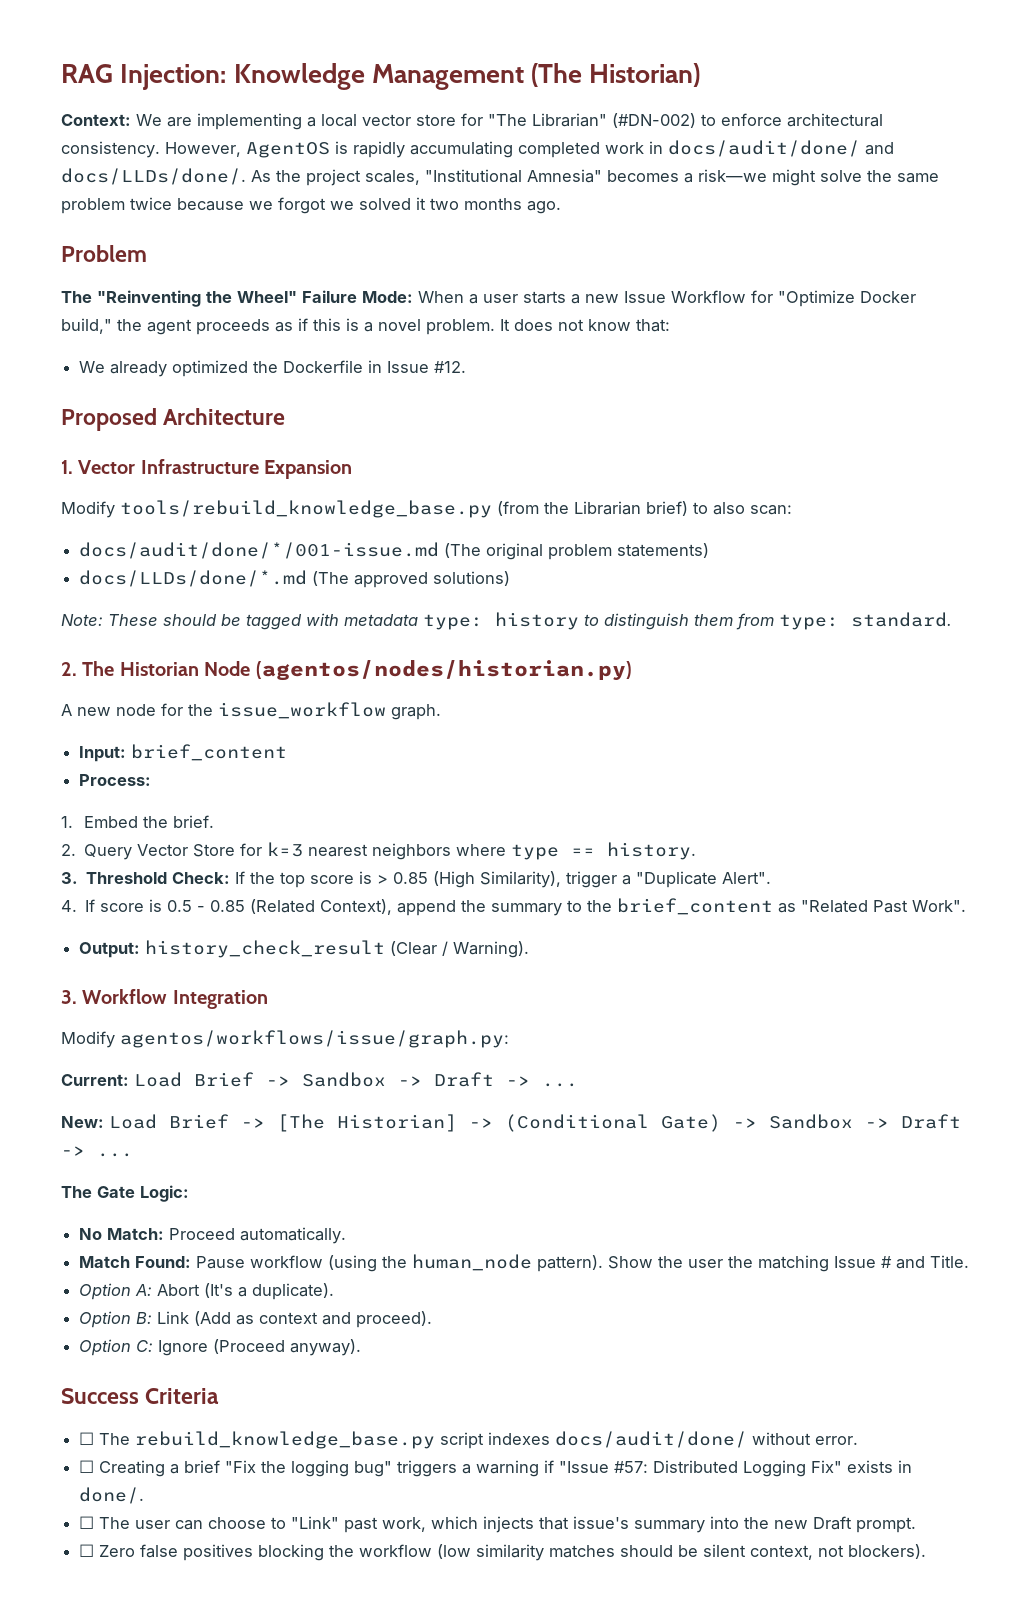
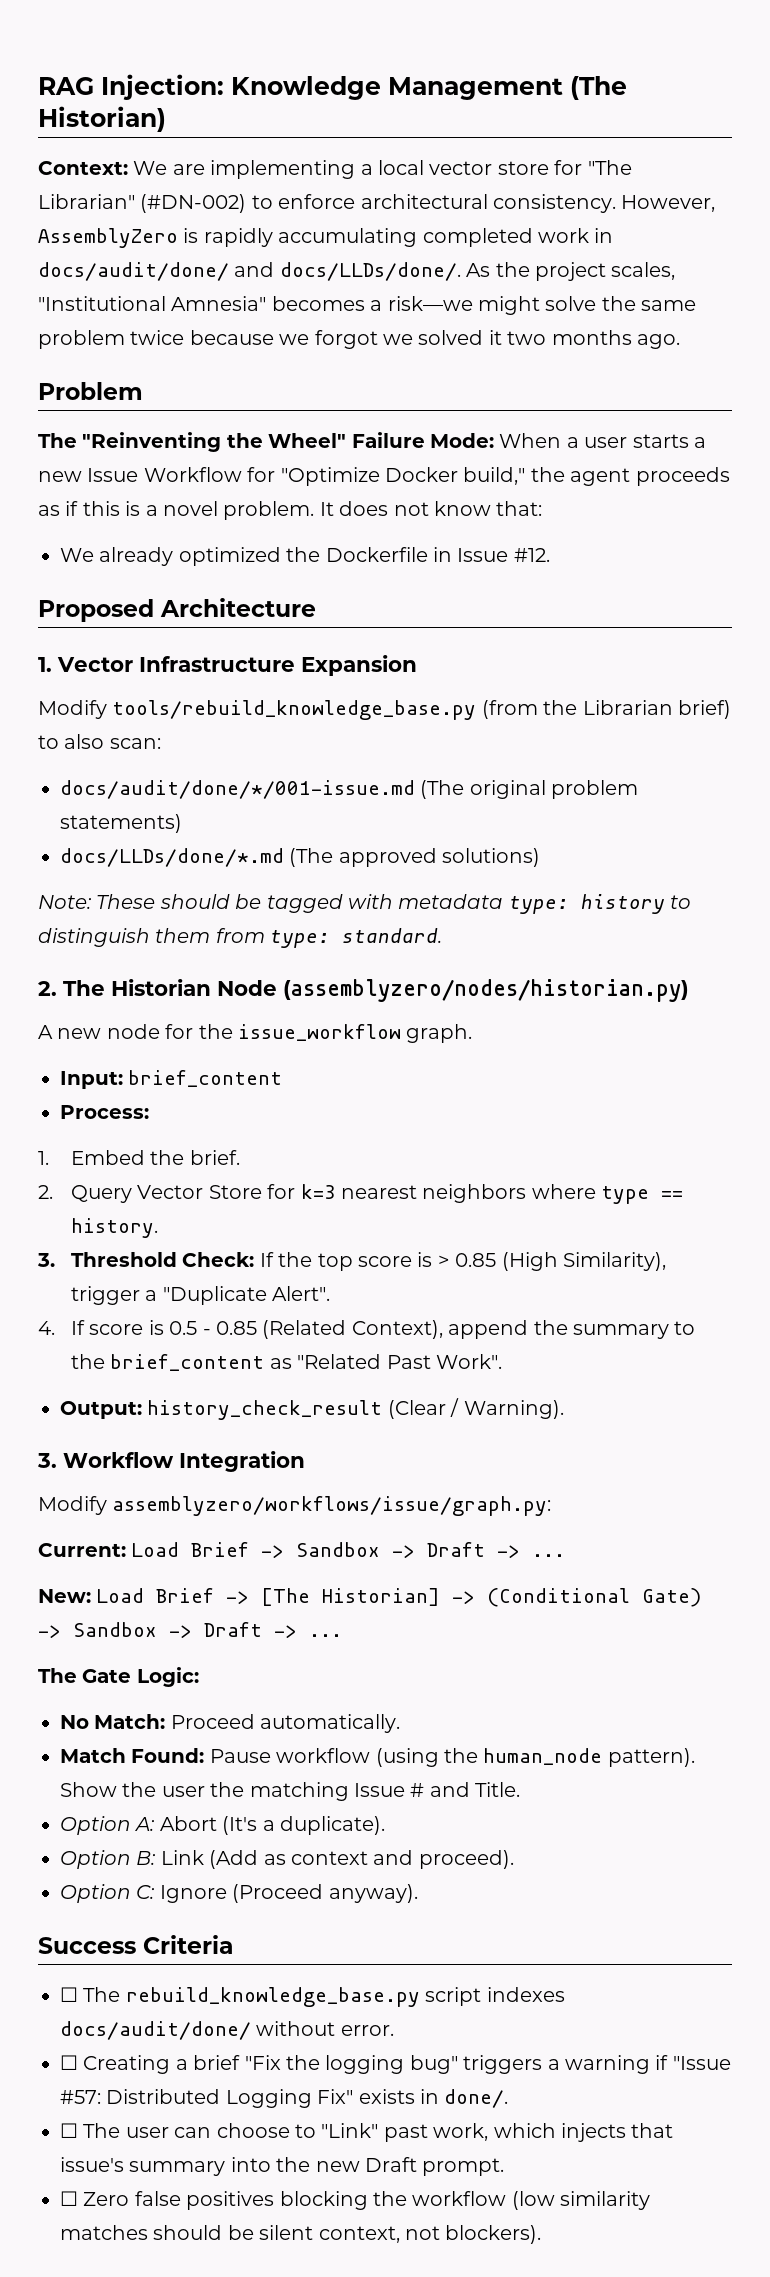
- However, AgentOS is rapidly accumulating completed work in docs/audit/done/ and docs/LLDs/done/.
+ However, AssemblyZero is rapidly accumulating completed work in docs/audit/done/ and docs/LLDs/done/.
- 2. The Historian Node (agentos/nodes/historian.py)
+ 2. The Historian Node (assemblyzero/nodes/historian.py)
- Modify agentos/workflows/issue/graph.py:
+ Modify assemblyzero/workflows/issue/graph.py:

